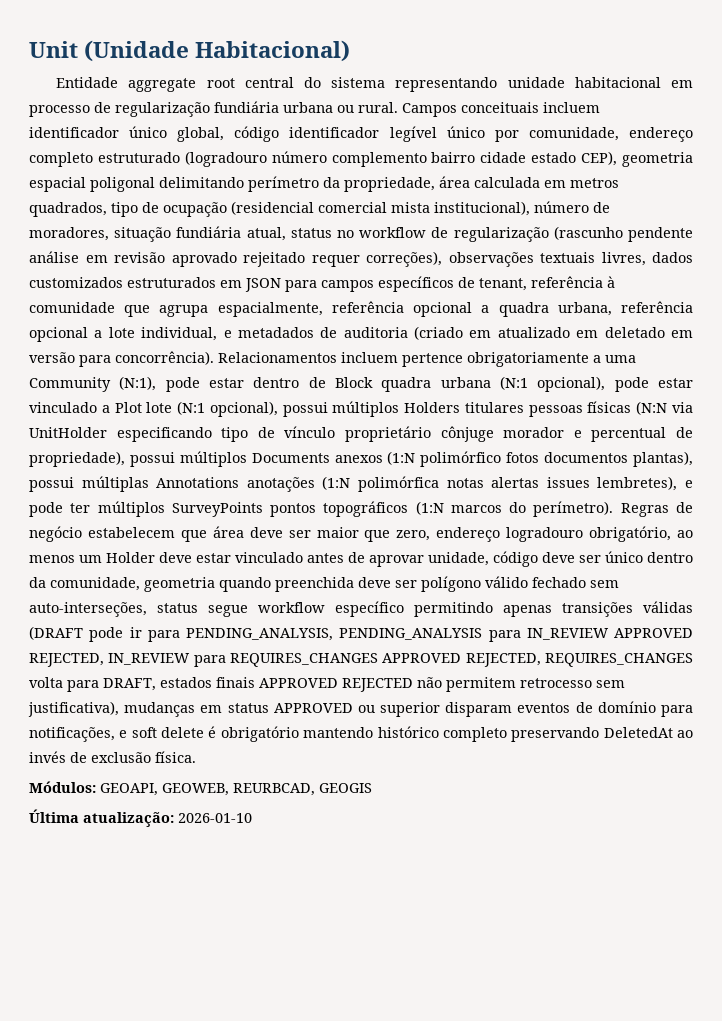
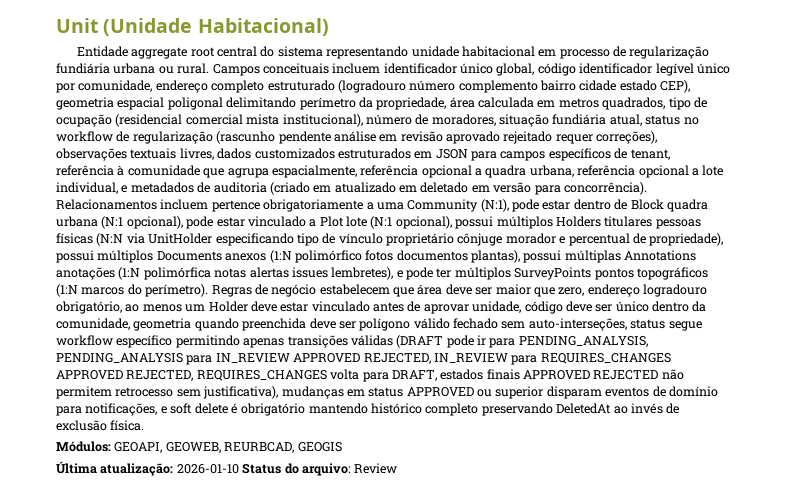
- Última atualização: 2026-01-10
+ Última atualização: 2026-01-10 Status do arquivo: Review

